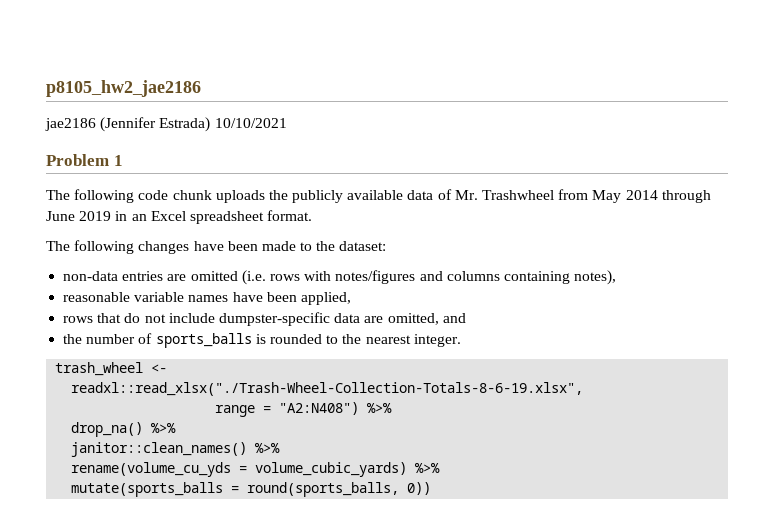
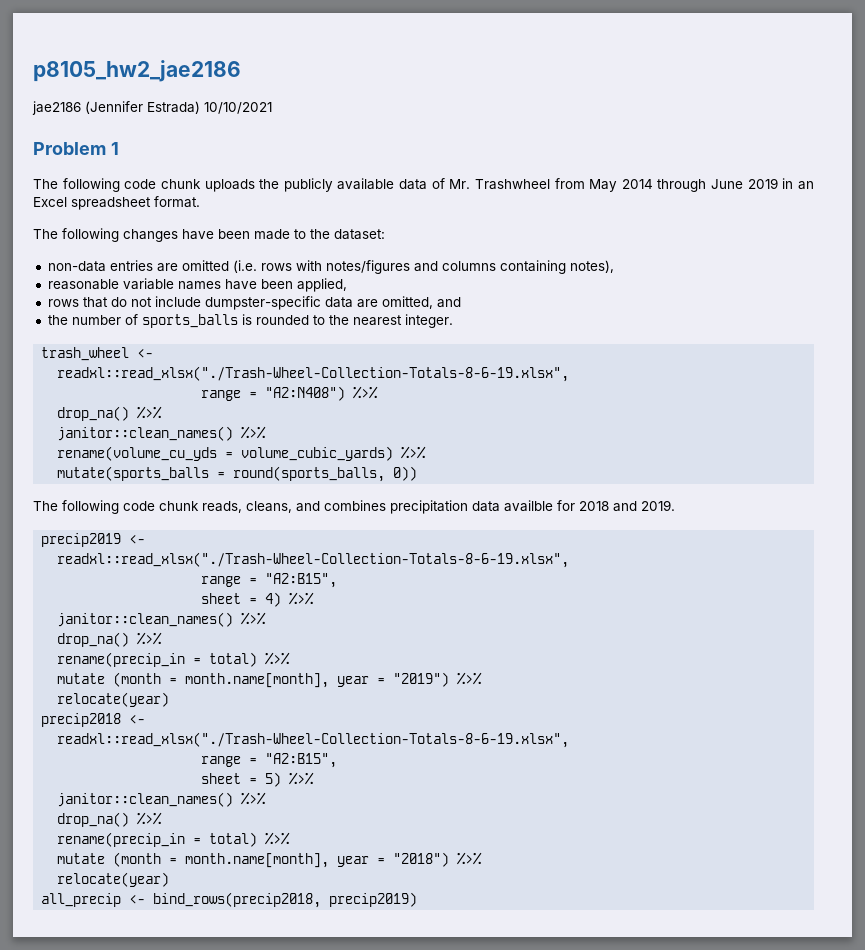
+ The following code chunk reads, cleans, and combines precipitation data availble for 2018 and 2019.
+ precip2019 <-
+ readxl::read_xlsx("./Trash-Wheel-Collection-Totals-8-6-19.xlsx",
+ range = "A2:B15",
+ sheet = 4) %>%
+ janitor::clean_names() %>%
+ drop_na() %>%
+ rename(precip_in = total) %>%
+ mutate (month = month.name[month], year = "2019") %>%
+ relocate(year)
+ precip2018 <-
+ readxl::read_xlsx("./Trash-Wheel-Collection-Totals-8-6-19.xlsx",
+ range = "A2:B15",
+ sheet = 5) %>%
+ janitor::clean_names() %>%
+ drop_na() %>%
+ rename(precip_in = total) %>%
+ mutate (month = month.name[month], year = "2018") %>%
+ relocate(year)
+ all_precip <- bind_rows(precip2018, precip2019)

